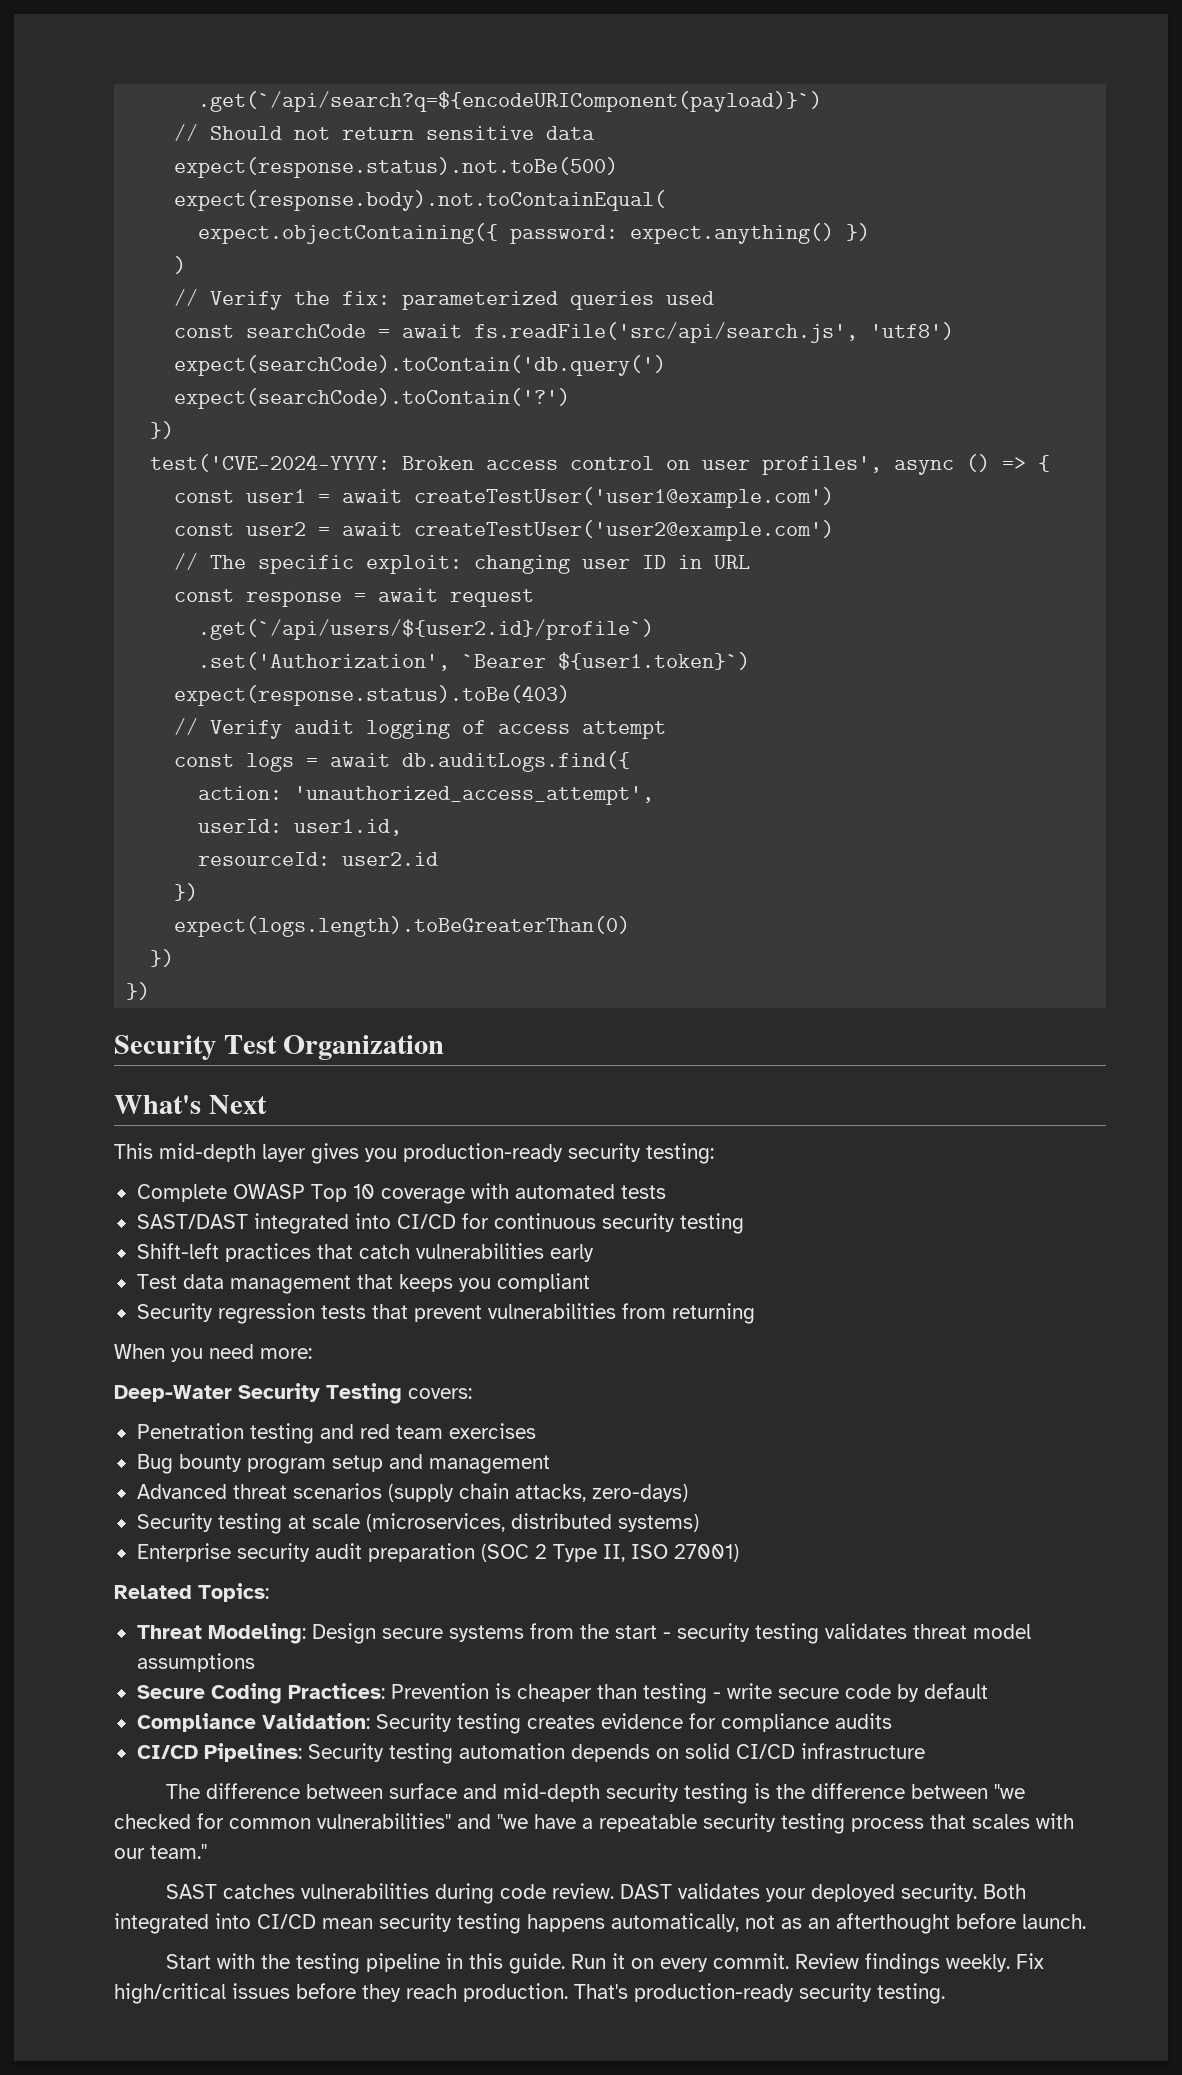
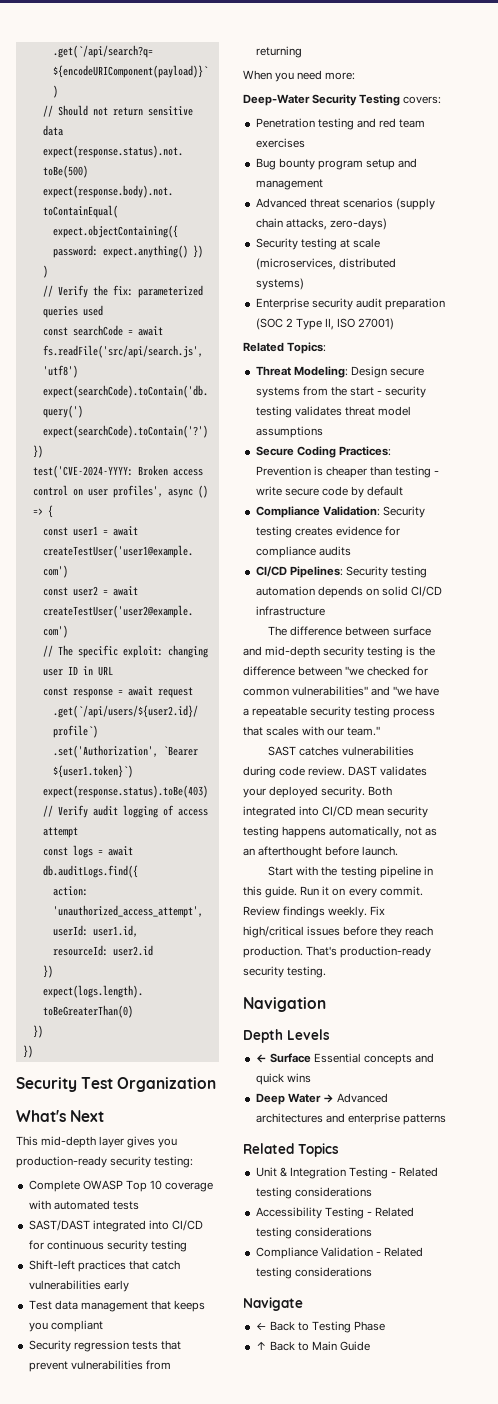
+ Navigation
+ Depth Levels
+ ← Surface Essential concepts and quick wins
+ Deep Water → Advanced architectures and enterprise patterns
+ Related Topics
+ Unit & Integration Testing - Related testing considerations
+ Accessibility Testing - Related testing considerations
+ Compliance Validation - Related testing considerations
+ Navigate
+ ← Back to Testing Phase
+ ↑ Back to Main Guide

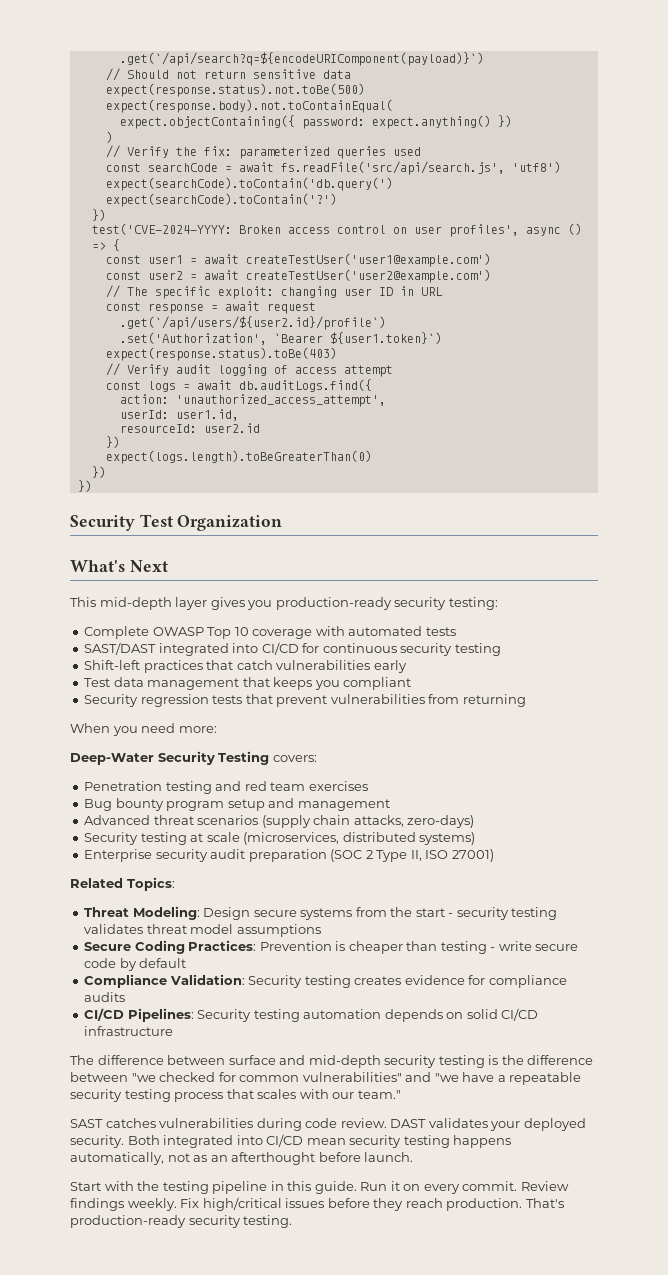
- Navigation
- Depth Levels
- ← Surface Essential concepts and quick wins
- Deep Water → Advanced architectures and enterprise patterns
- Related Topics
- Unit & Integration Testing - Related testing considerations
- Accessibility Testing - Related testing considerations
- Compliance Validation - Related testing considerations
- Navigate
- ← Back to Testing Phase
- ↑ Back to Main Guide

